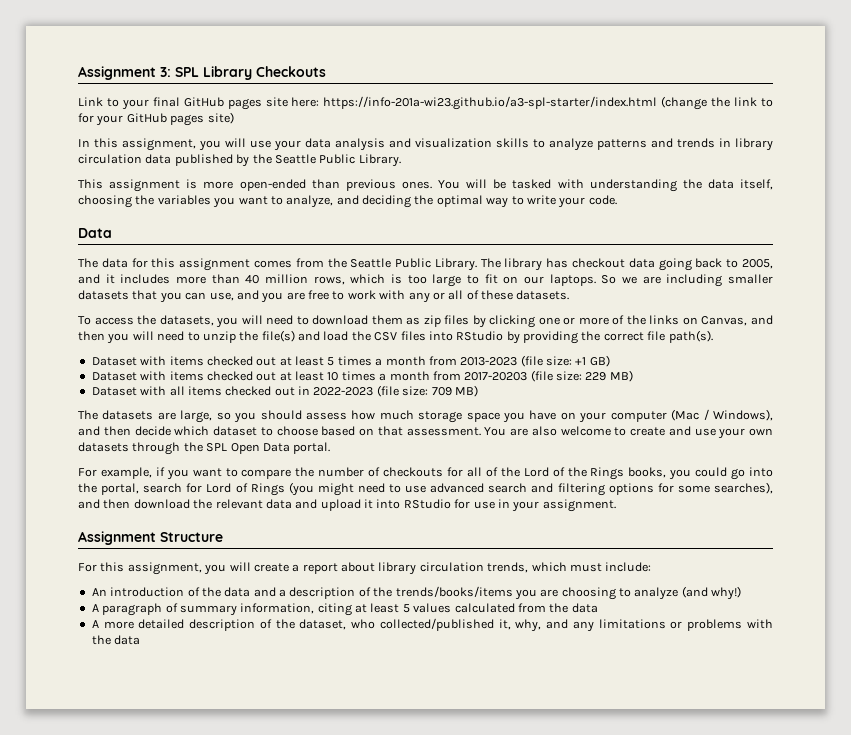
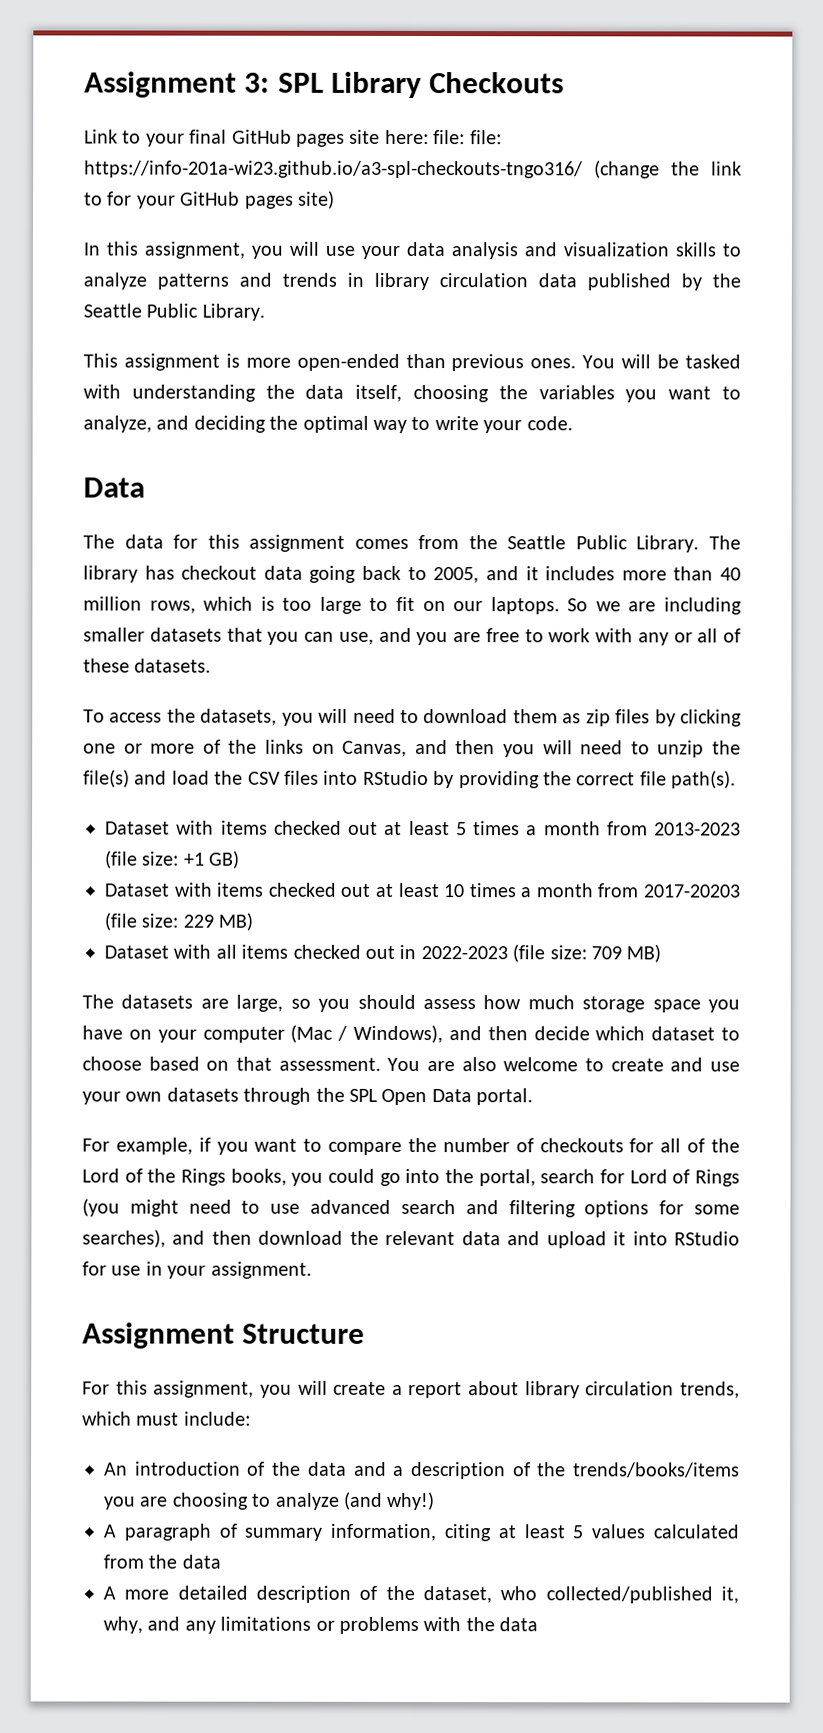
- Link to your final GitHub pages site here: https://info-201a-wi23.github.io/a3-spl-starter/index.html (change the link to for your GitHub pages site)
+ Link to your final GitHub pages site here: file: file: https://info-201a-wi23.github.io/a3-spl-checkouts-tngo316/ (change the link to for your GitHub pages site)

